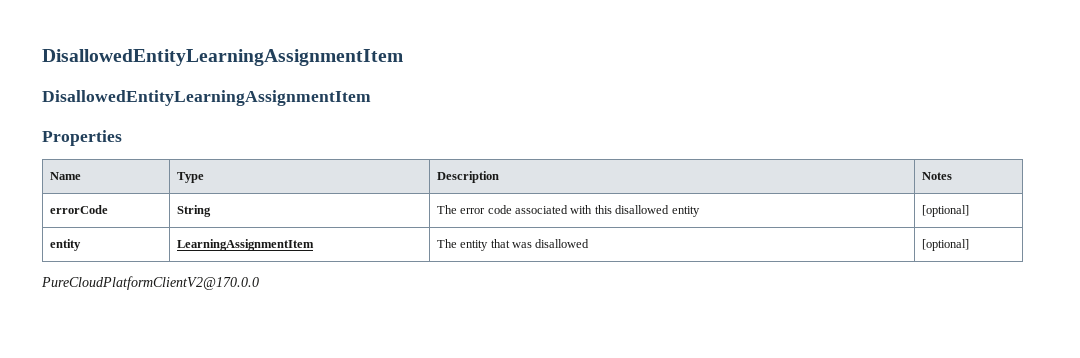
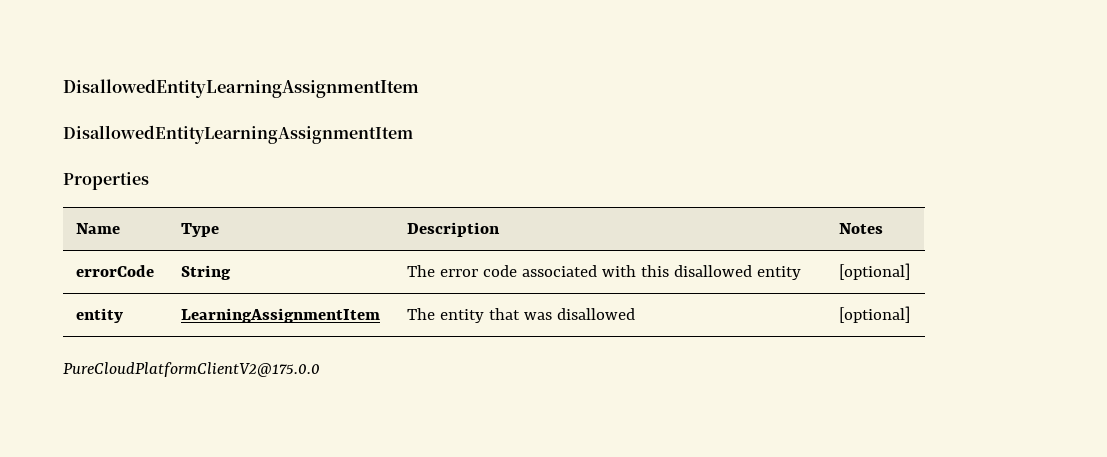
- PureCloudPlatformClientV2@170.0.0
+ PureCloudPlatformClientV2@175.0.0

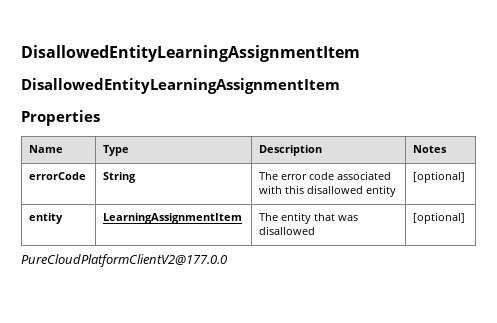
- PureCloudPlatformClientV2@175.0.0
+ PureCloudPlatformClientV2@177.0.0

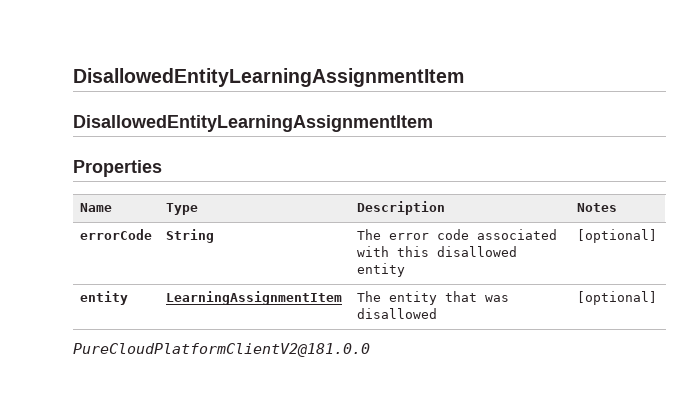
- PureCloudPlatformClientV2@177.0.0
+ PureCloudPlatformClientV2@181.0.0

